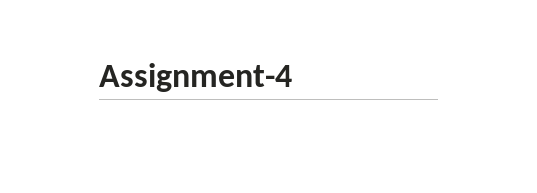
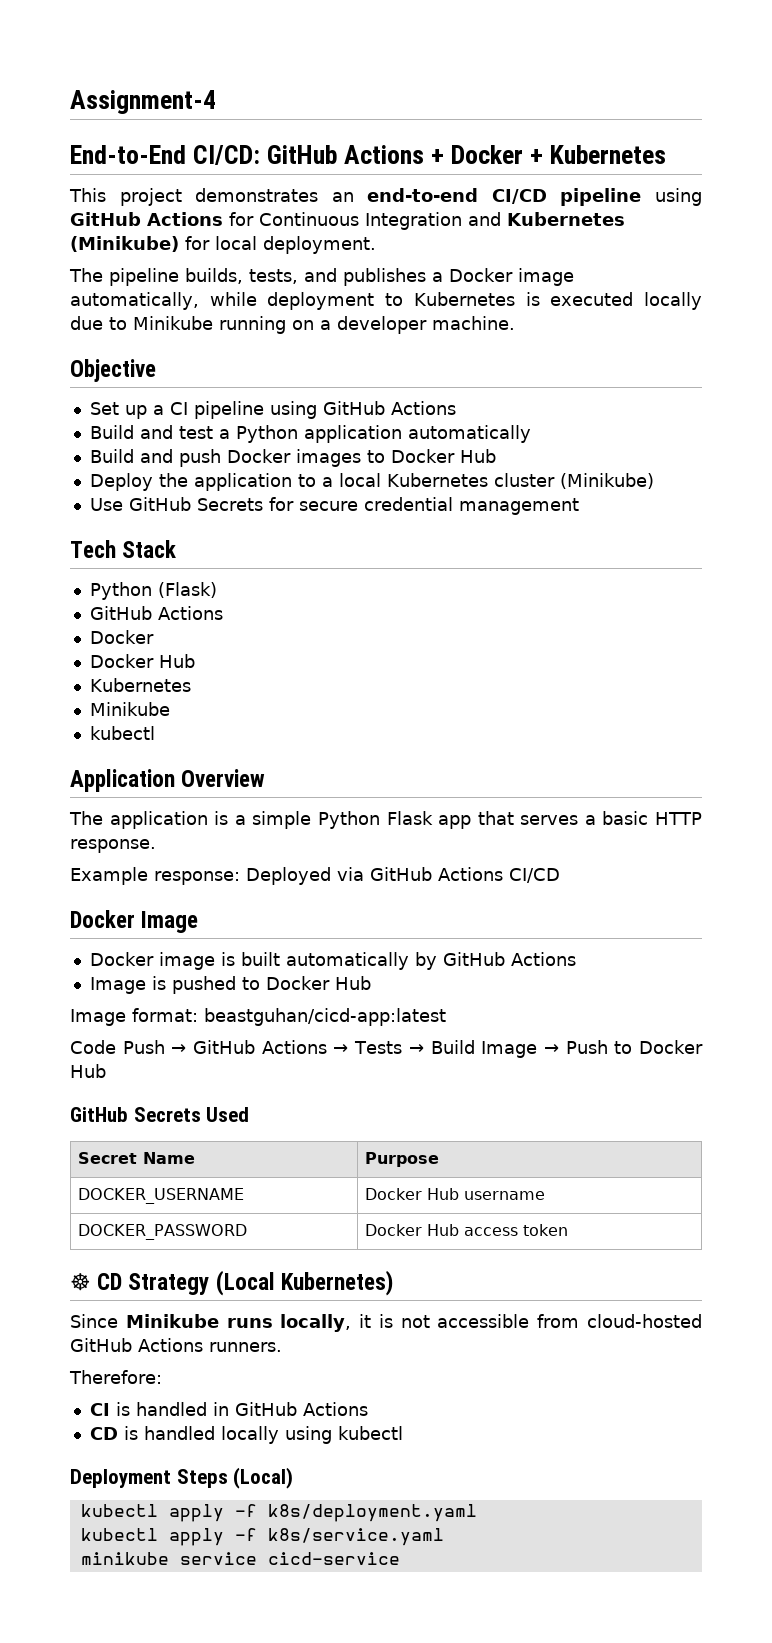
+ End-to-End CI/CD: GitHub Actions + Docker + Kubernetes
+ This project demonstrates an end-to-end CI/CD pipeline using GitHub Actions for Continuous Integration and Kubernetes (Minikube) for local deployment.
+ The pipeline builds, tests, and publishes a Docker image automatically, while deployment to Kubernetes is executed locally due to Minikube running on a developer machine.
+ Objective
+ Set up a CI pipeline using GitHub Actions
+ Build and test a Python application automatically
+ Build and push Docker images to Docker Hub
+ Deploy the application to a local Kubernetes cluster (Minikube)
+ Use GitHub Secrets for secure credential management
+ Tech Stack
+ Python (Flask)
+ GitHub Actions
+ Docker
+ Docker Hub
+ Kubernetes
+ Minikube
+ kubectl
+ Application Overview
+ The application is a simple Python Flask app that serves a basic HTTP response.
+ Example response: Deployed via GitHub Actions CI/CD
+ Docker Image
+ Docker image is built automatically by GitHub Actions
+ Image is pushed to Docker Hub
+ Image format: beastguhan/cicd-app:latest
+ Code Push → GitHub Actions → Tests → Build Image → Push to Docker Hub
+ GitHub Secrets Used
+ Secret Name | Purpose
+ DOCKER_USERNAME | Docker Hub username
+ DOCKER_PASSWORD | Docker Hub access token
+ ☸ CD Strategy (Local Kubernetes)
+ Since Minikube runs locally, it is not accessible from cloud-hosted GitHub Actions runners.
+ Therefore:
+ CI is handled in GitHub Actions
+ CD is handled locally using kubectl
+ Deployment Steps (Local)
+ kubectl apply -f k8s/deployment.yaml
+ kubectl apply -f k8s/service.yaml
+ minikube service cicd-service

